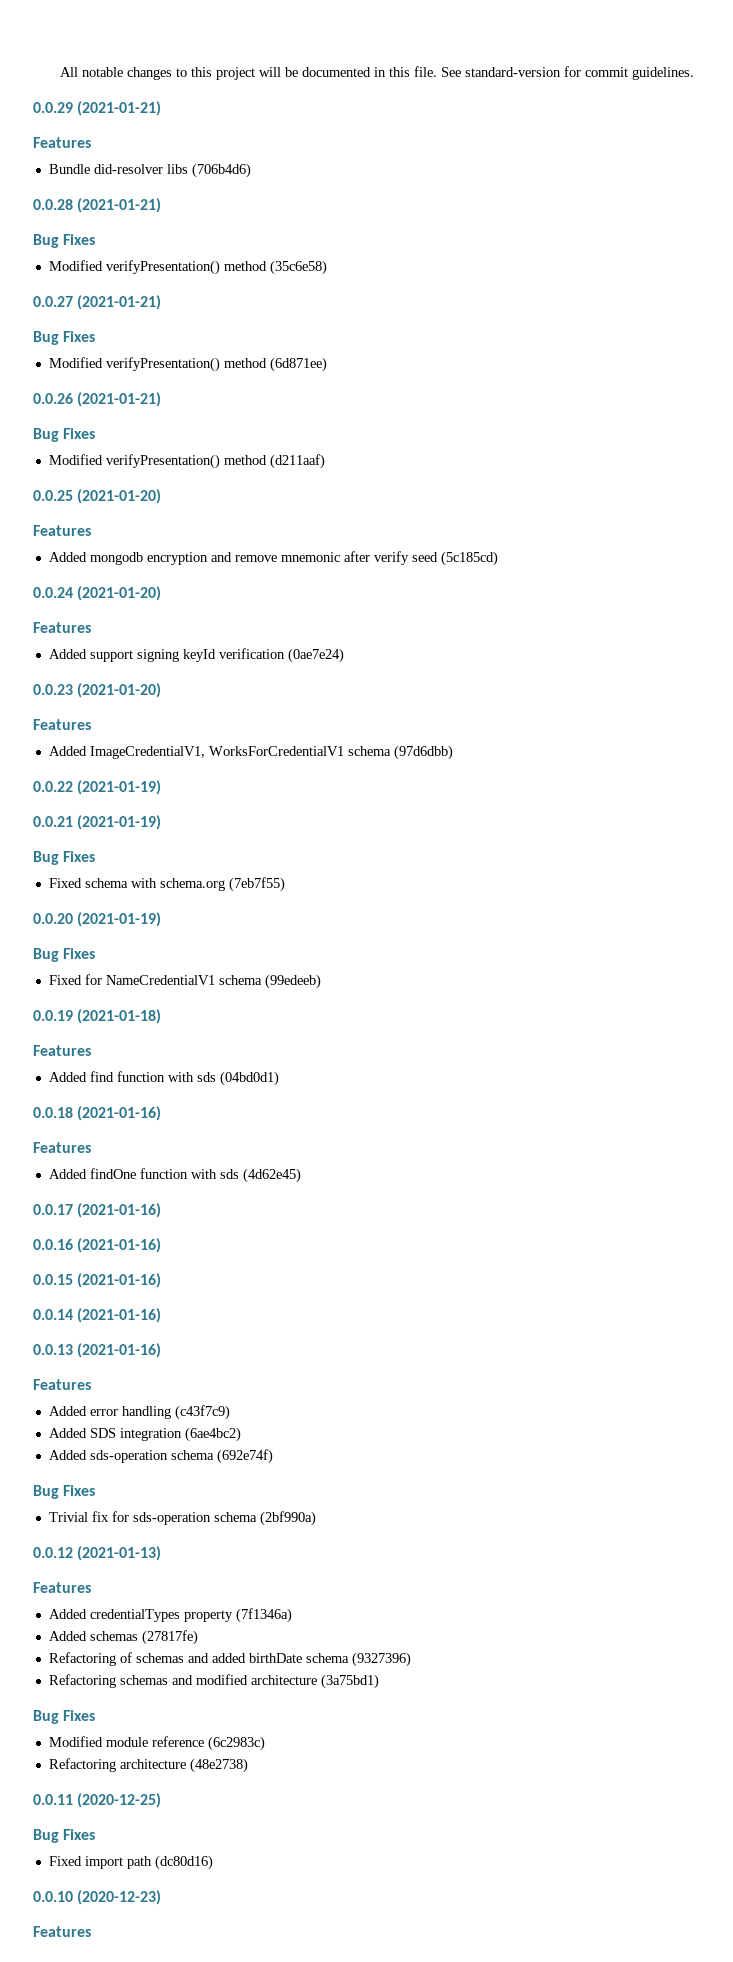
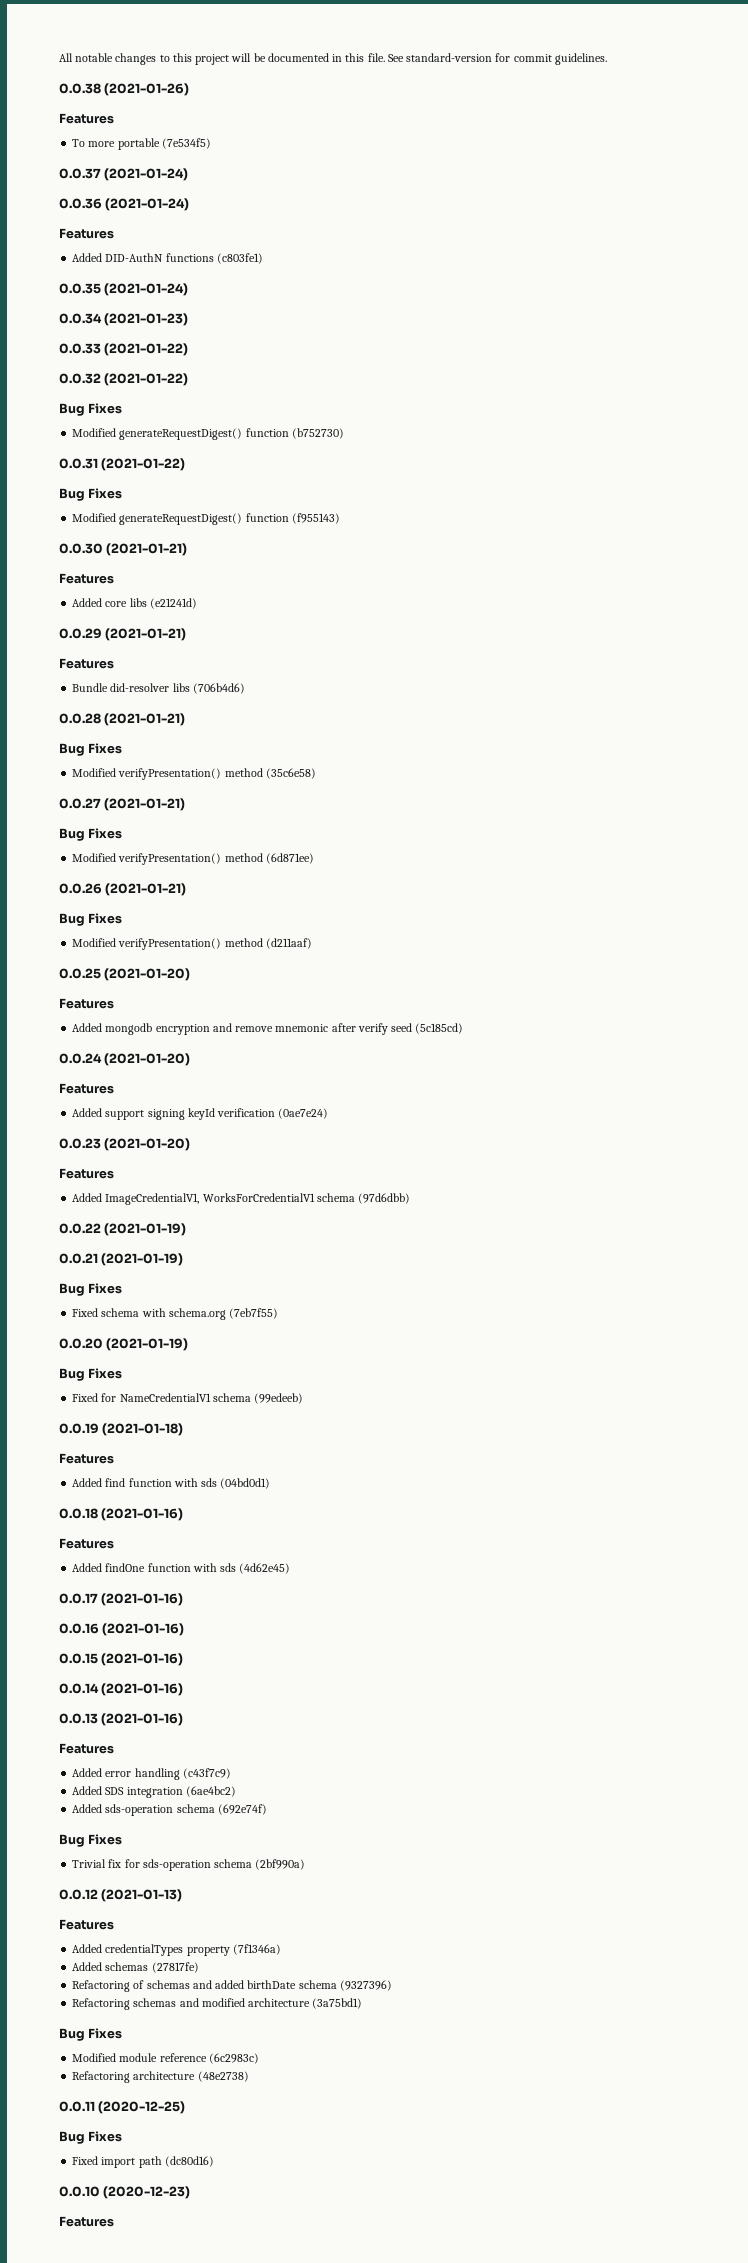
+ 0.0.38 (2021-01-26)
+ Features
+ To more portable (7e534f5)
+ 0.0.37 (2021-01-24)
+ 0.0.36 (2021-01-24)
+ Features
+ Added DID-AuthN functions (c803fe1)
+ 0.0.35 (2021-01-24)
+ 0.0.34 (2021-01-23)
+ 0.0.33 (2021-01-22)
+ 0.0.32 (2021-01-22)
+ Bug Fixes
+ Modified generateRequestDigest() function (b752730)
+ 0.0.31 (2021-01-22)
+ Bug Fixes
+ Modified generateRequestDigest() function (f955143)
+ 0.0.30 (2021-01-21)
+ Features
+ Added core libs (e21241d)

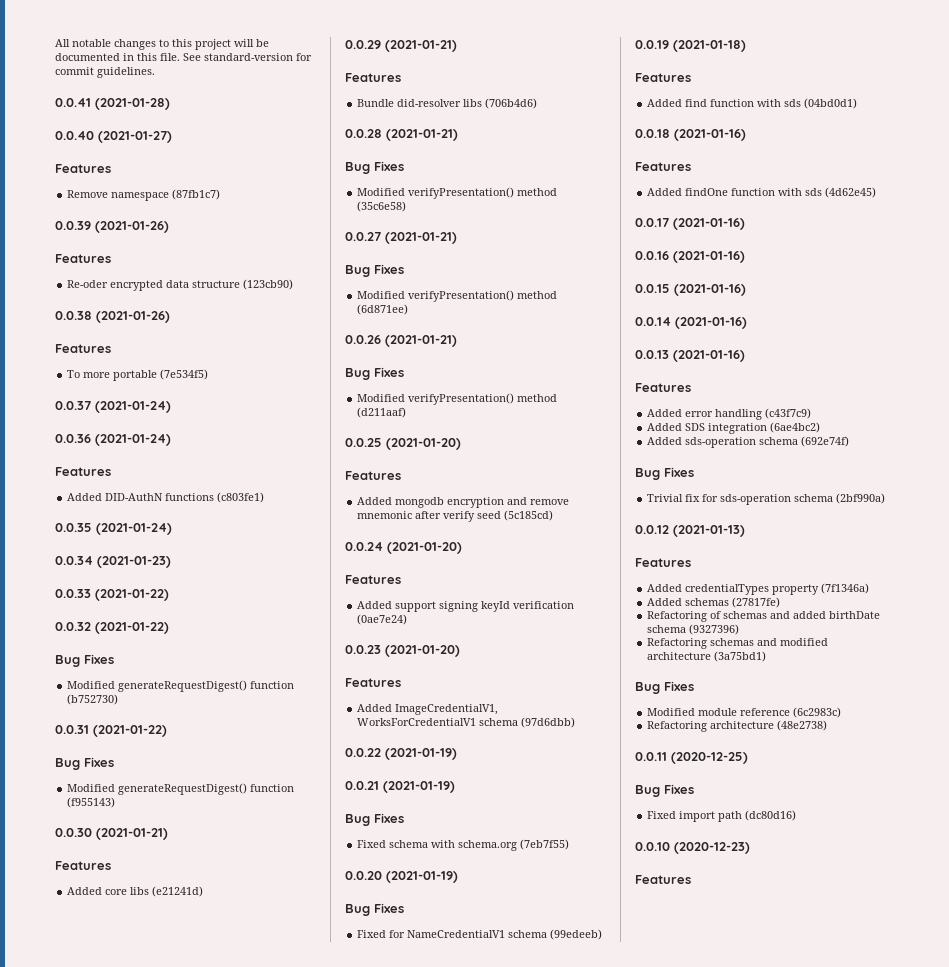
+ 0.0.41 (2021-01-28)
+ 0.0.40 (2021-01-27)
+ Features
+ Remove namespace (87fb1c7)
+ 0.0.39 (2021-01-26)
+ Features
+ Re-oder encrypted data structure (123cb90)

